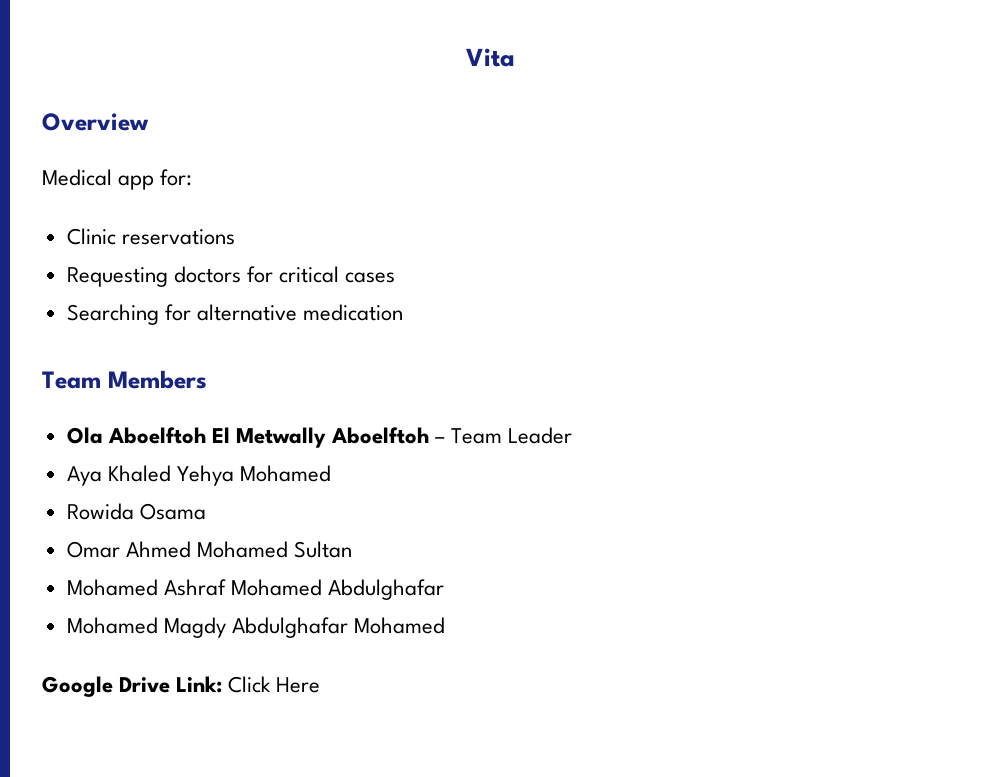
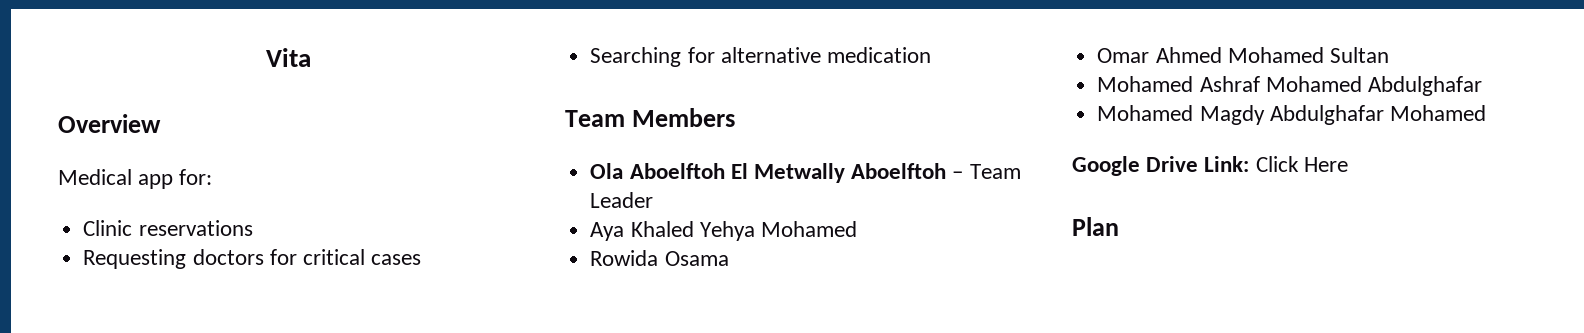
+ Plan

